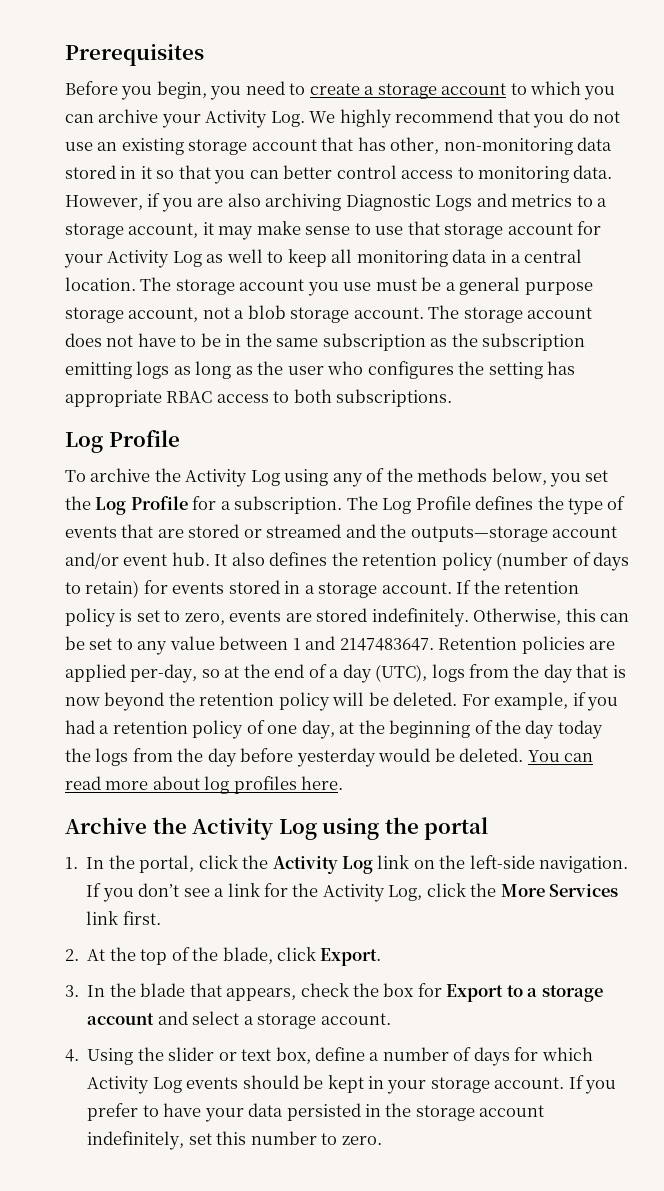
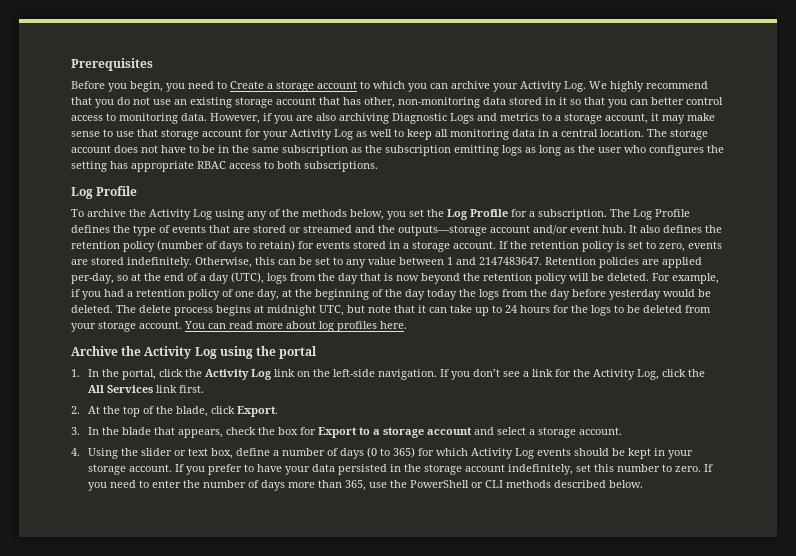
- Before you begin, you need to create a storage account to which you can archive your Activity Log. We highly recommend that you do not use an existing storage account that has other, non-monitoring data stored in it so that you can better control access to monitoring data.
+ Before you begin, you need to Create a storage account to which you can archive your Activity Log. We highly recommend that you do not use an existing storage account that has other, non-monitoring data stored in it so that you can better control access to monitoring data.
- The storage account you use must be a general purpose storage account, not a blob storage account. The storage account does not have to be in the same subscription as the subscription emitting logs as long as the user who configures the setting has appropriate RBAC access to both subscriptions.
+ The storage account does not have to be in the same subscription as the subscription emitting logs as long as the user who configures the setting has appropriate RBAC access to both subscriptions.
+ The delete process begins at midnight UTC, but note that it can take up to 24 hours for the logs to be deleted from your storage account.
- If you don’t see a link for the Activity Log, click the More Services link first.
+ If you don’t see a link for the Activity Log, click the All Services link first.
- 4. Using the slider or text box, define a number of days for which Activity Log events should be kept in your storage account.
+ 4. Using the slider or text box, define a number of days (0 to 365) for which Activity Log events should be kept in your storage account.
+ If you need to enter the number of days more than 365, use the PowerShell or CLI methods described below.

